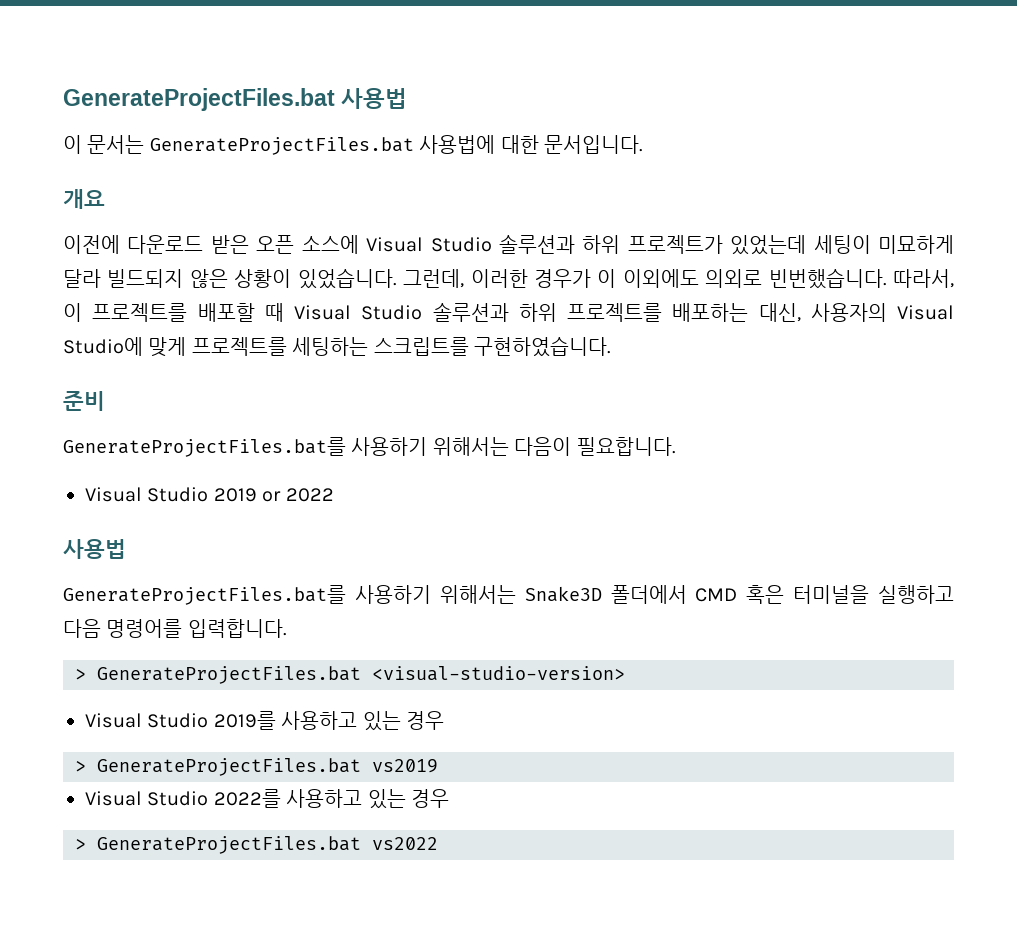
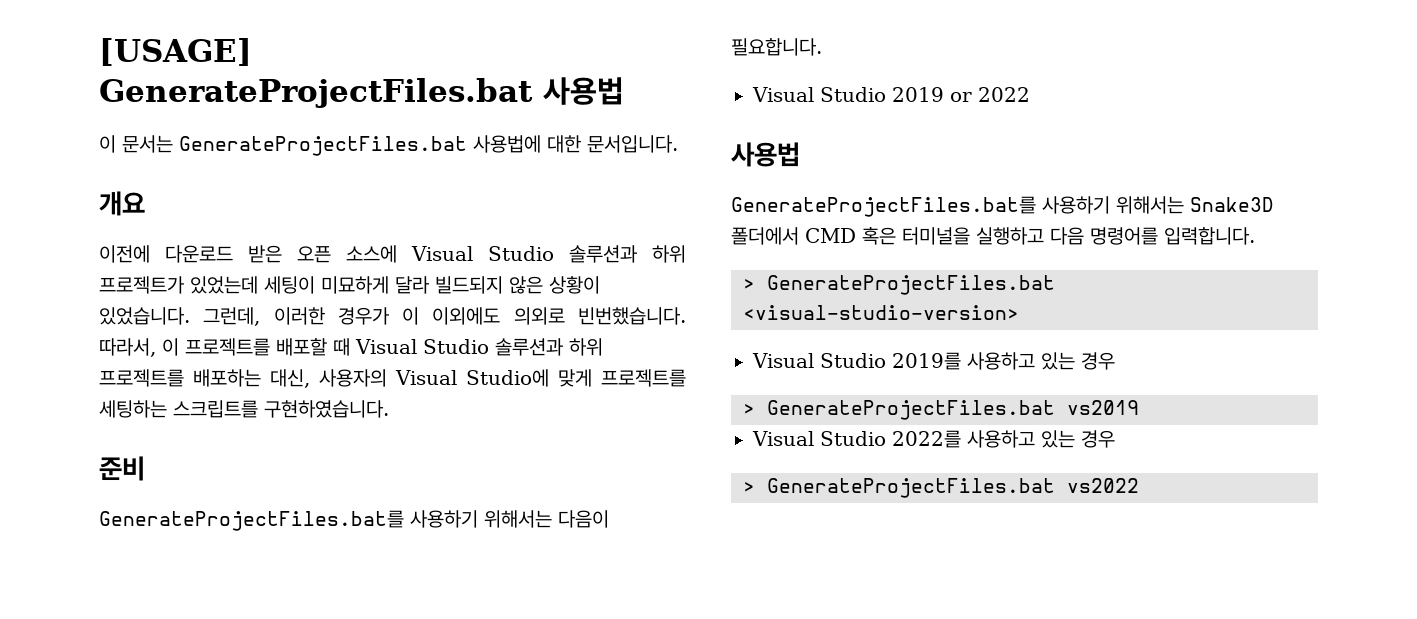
- GenerateProjectFiles.bat 사용법
+ [USAGE] GenerateProjectFiles.bat 사용법

